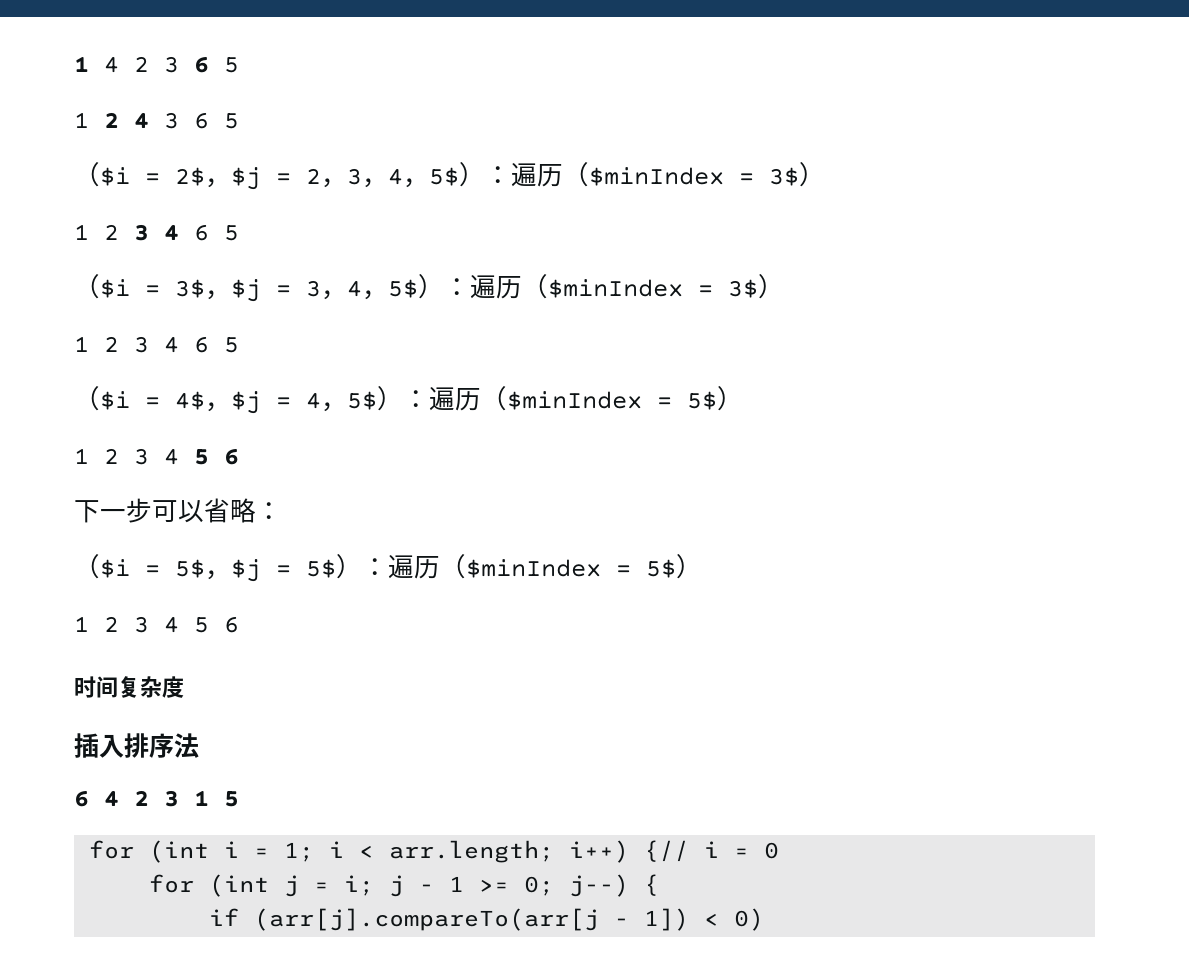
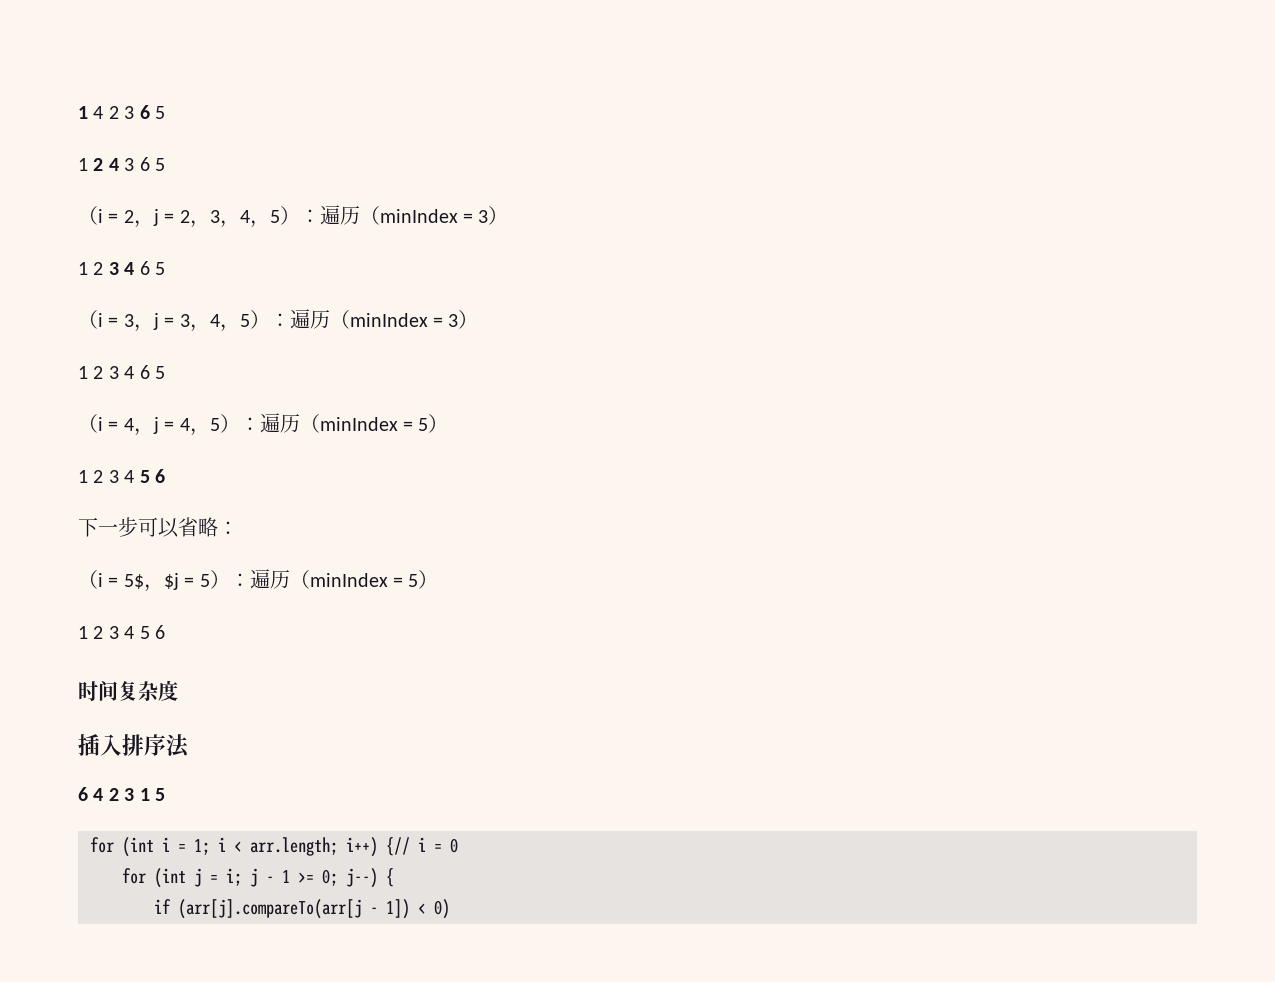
- （$i = 2$，$j = 2，3，4，5$）：遍历（$minIndex = 3$）
+ （i = 2，j = 2，3，4，5）：遍历（minIndex = 3）
  1 2 3 4 6 5
- （$i = 3$，$j = 3，4，5$）：遍历（$minIndex = 3$）
+ （i = 3，j = 3，4，5）：遍历（minIndex = 3）
  1 2 3 4 6 5
- （$i = 4$，$j = 4，5$）：遍历（$minIndex = 5$）
+ （i = 4，j = 4，5）：遍历（minIndex = 5）
- （$i = 5$，$j = 5$）：遍历（$minIndex = 5$）
+ （i = 5$，$j = 5）：遍历（minIndex = 5）

